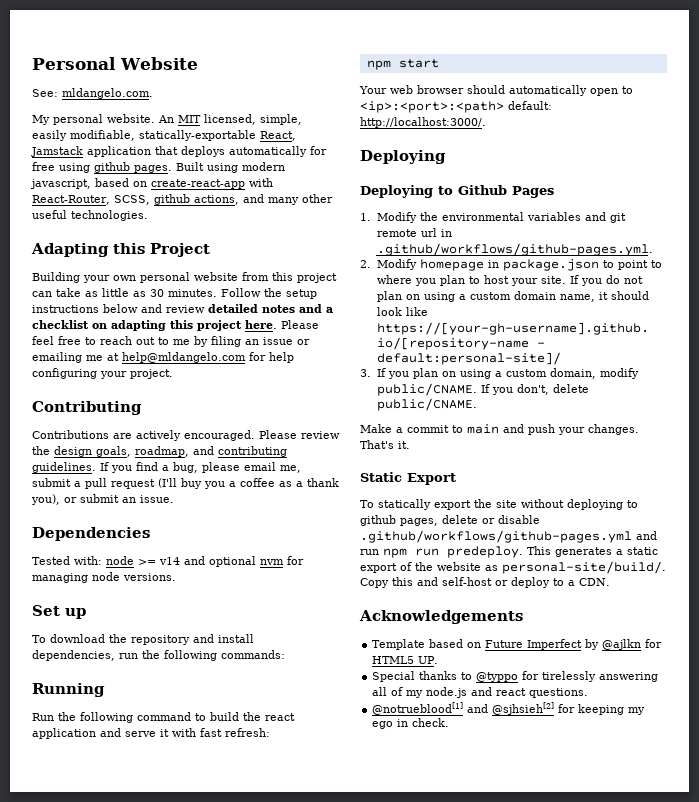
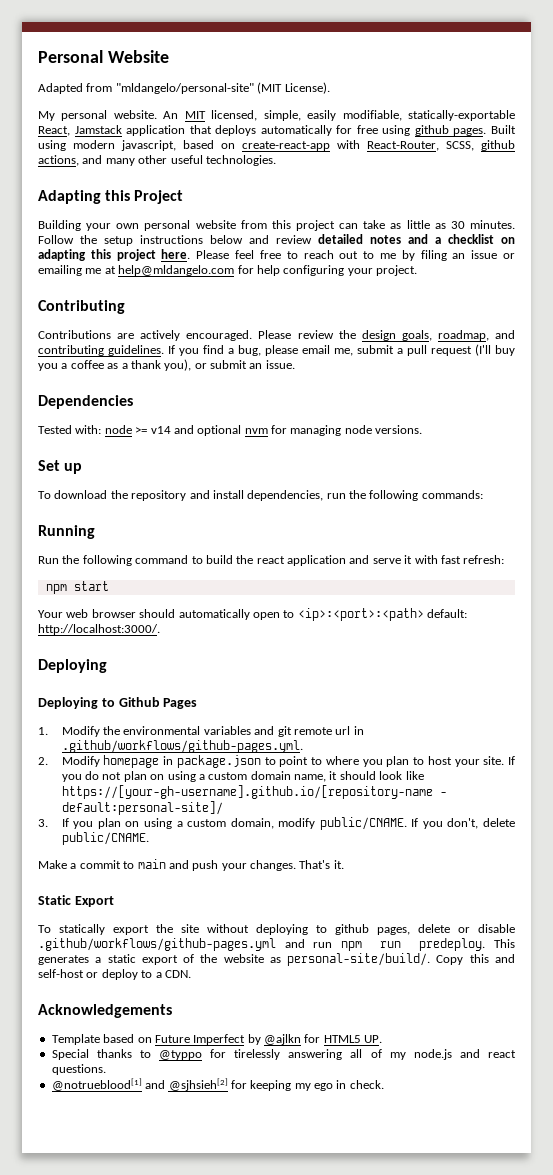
- See: mldangelo.com.
+ Adapted from "mldangelo/personal-site" (MIT License).

